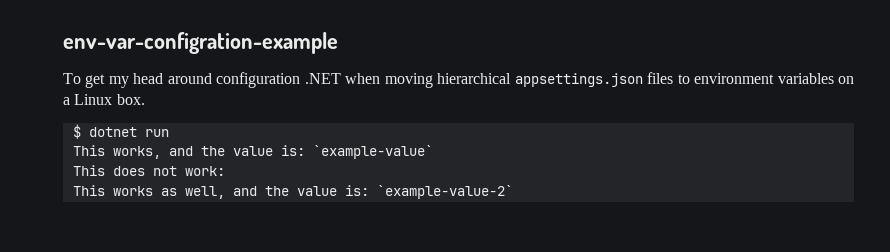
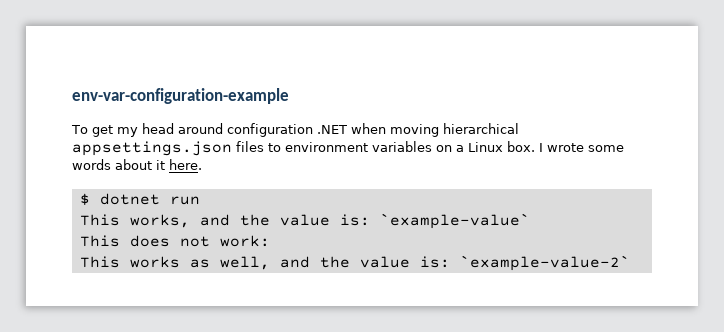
- env-var-configration-example
+ env-var-configuration-example
+ I wrote some words about it here.

